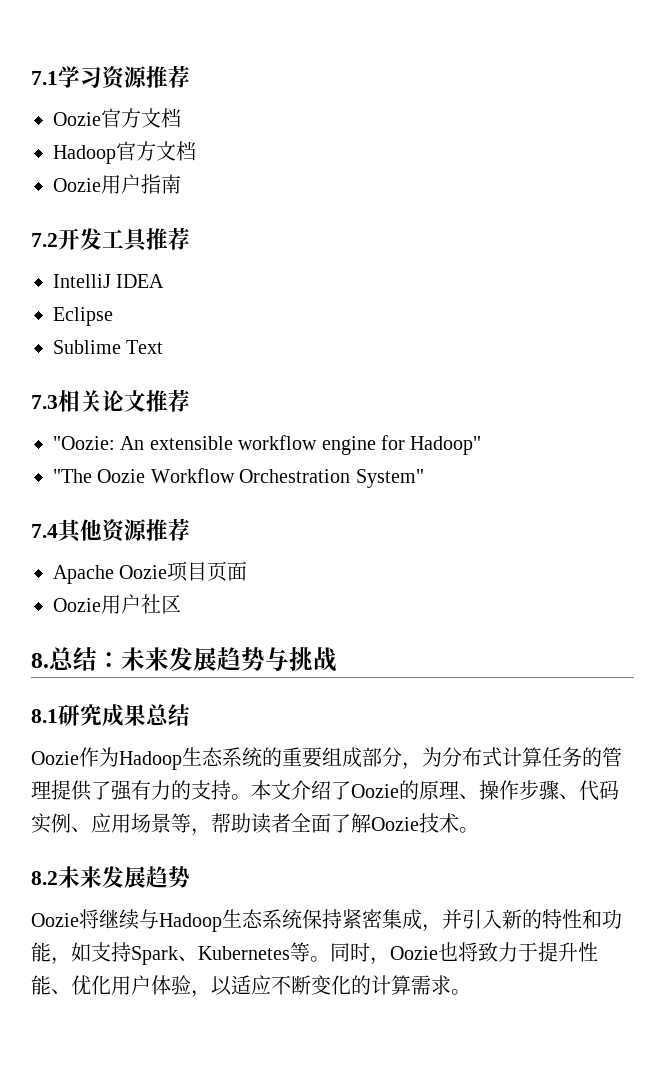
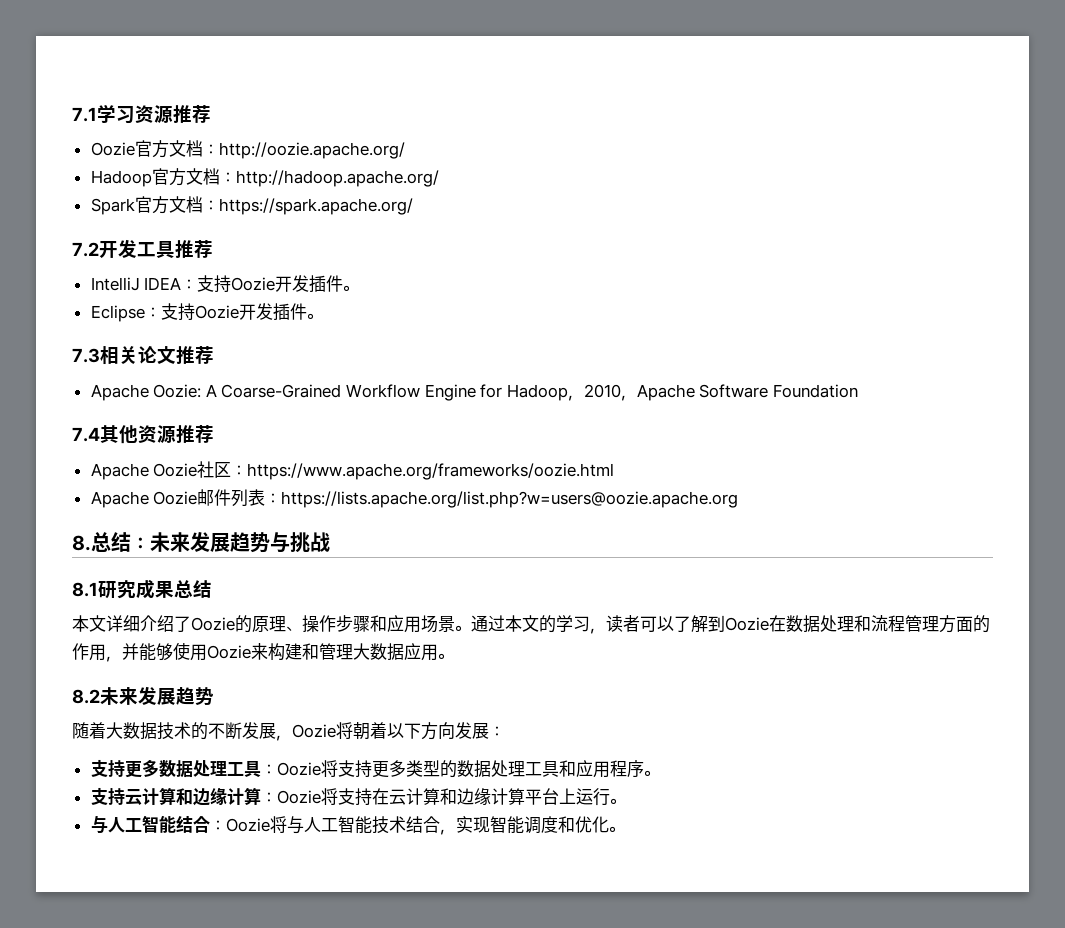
- Oozie官方文档
+ Oozie官方文档：http://oozie.apache.org/
- Hadoop官方文档
- Oozie用户指南
+ Hadoop官方文档：http://hadoop.apache.org/
+ Spark官方文档：https://spark.apache.org/
- IntelliJ IDEA
- Eclipse
- Sublime Text
+ IntelliJ IDEA：支持Oozie开发插件。
+ Eclipse：支持Oozie开发插件。
  7.3相关论文推荐
- "Oozie: An extensible workflow engine for Hadoop"
- "The Oozie Workflow Orchestration System"
+ Apache Oozie: A Coarse-Grained Workflow Engine for Hadoop，2010，Apache Software Foundation
- Apache Oozie项目页面
- Oozie用户社区
+ Apache Oozie社区：https://www.apache.org/frameworks/oozie.html
+ Apache Oozie邮件列表：https://lists.apache.org/list.php?w=users@oozie.apache.org
- Oozie作为Hadoop生态系统的重要组成部分，为分布式计算任务的管理提供了强有力的支持。本文介绍了Oozie的原理、操作步骤、代码实例、应用场景等，帮助读者全面了解Oozie技术。
+ 本文详细介绍了Oozie的原理、操作步骤和应用场景。通过本文的学习，读者可以了解到Oozie在数据处理和流程管理方面的作用，并能够使用Oozie来构建和管理大数据应用。
- Oozie将继续与Hadoop生态系统保持紧密集成，并引入新的特性和功能，如支持Spark、Kubernetes等。同时，Oozie也将致力于提升性能、优化用户体验，以适应不断变化的计算需求。
+ 随着大数据技术的不断发展，Oozie将朝着以下方向发展：
+ 支持更多数据处理工具：Oozie将支持更多类型的数据处理工具和应用程序。
+ 支持云计算和边缘计算：Oozie将支持在云计算和边缘计算平台上运行。
+ 与人工智能结合：Oozie将与人工智能技术结合，实现智能调度和优化。

